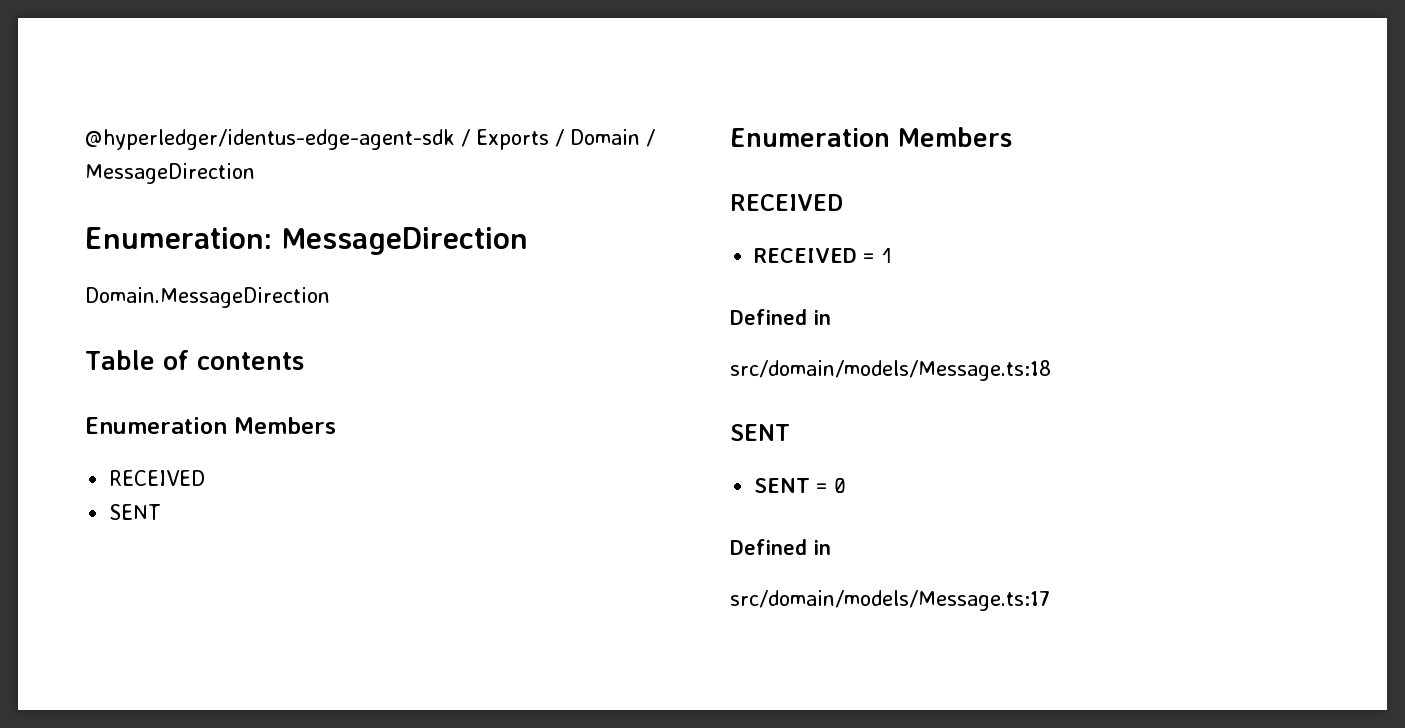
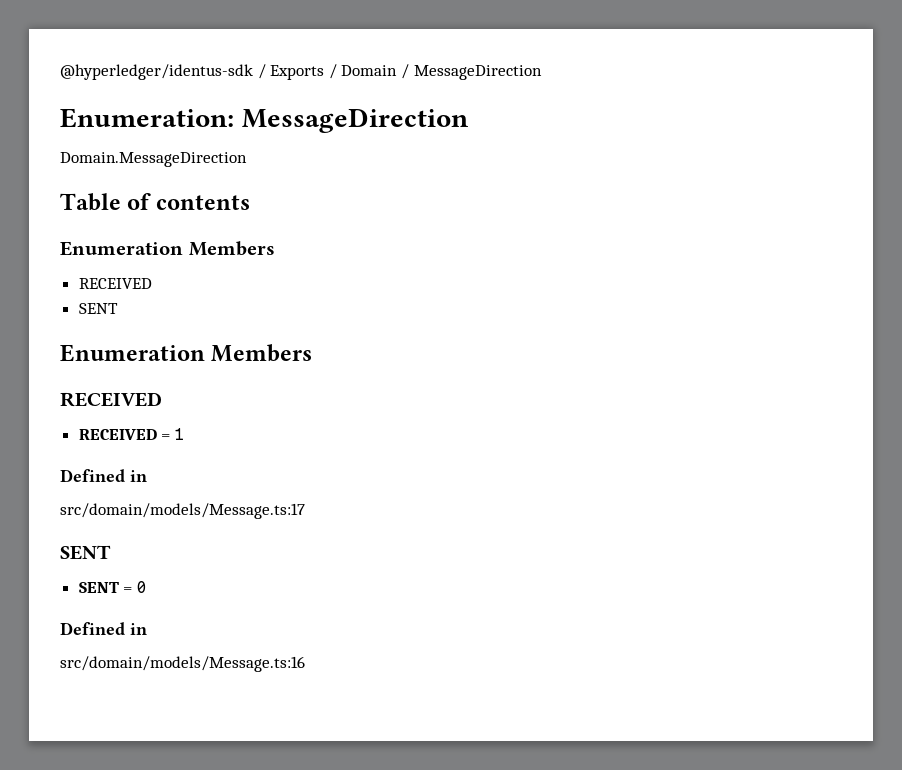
- @hyperledger/identus-edge-agent-sdk / Exports / Domain / MessageDirection
+ @hyperledger/identus-sdk / Exports / Domain / MessageDirection
- src/domain/models/Message.ts:18
+ src/domain/models/Message.ts:17
- src/domain/models/Message.ts:17
+ src/domain/models/Message.ts:16

